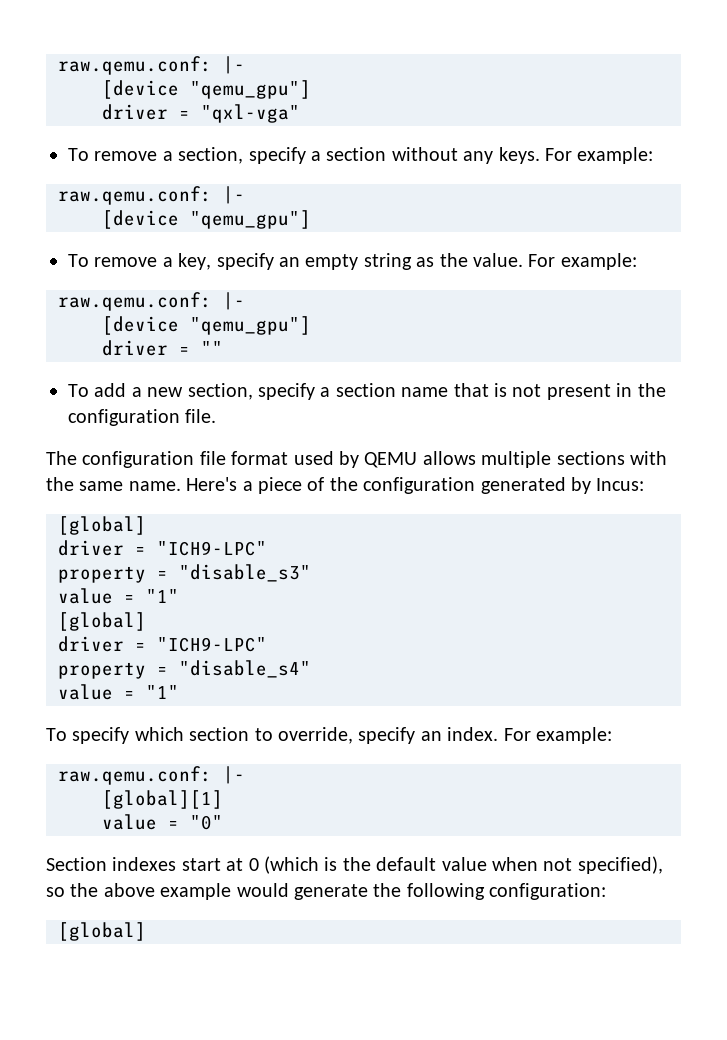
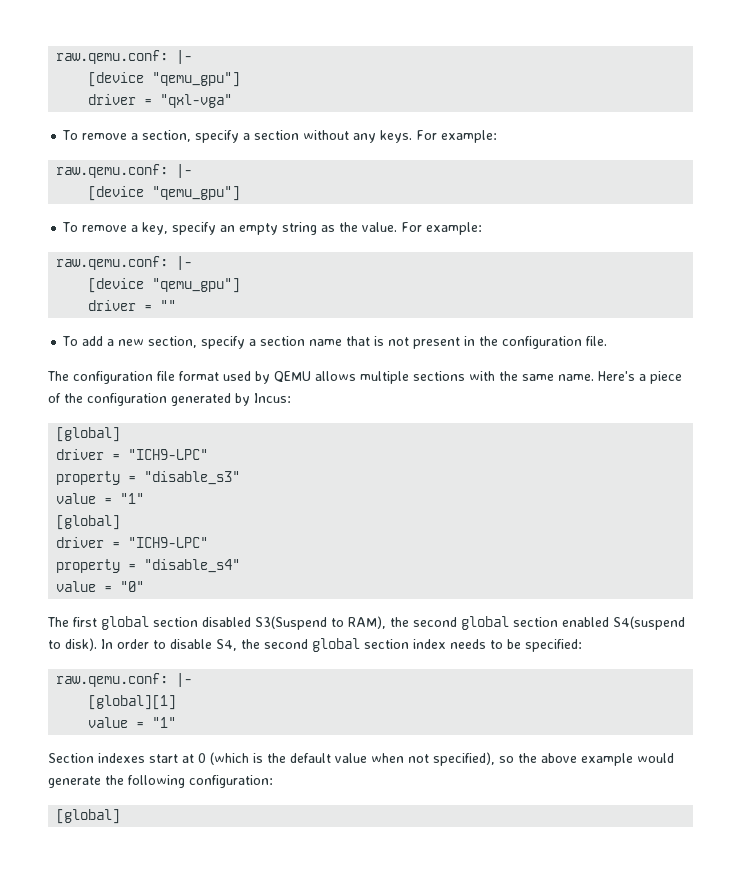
  property = "disable_s4"
- value = "1"
- To specify which section to override, specify an index. For example:
+ value = "0"
+ The first global section disabled S3(Suspend to RAM), the second global section enabled S4(suspend to disk). In order to disable S4, the second global section index needs to be specified:
  [global][1]
- value = "0"
+ value = "1"

